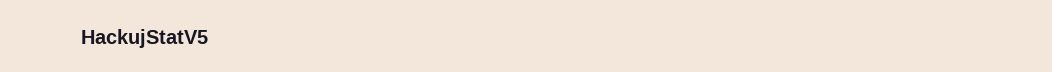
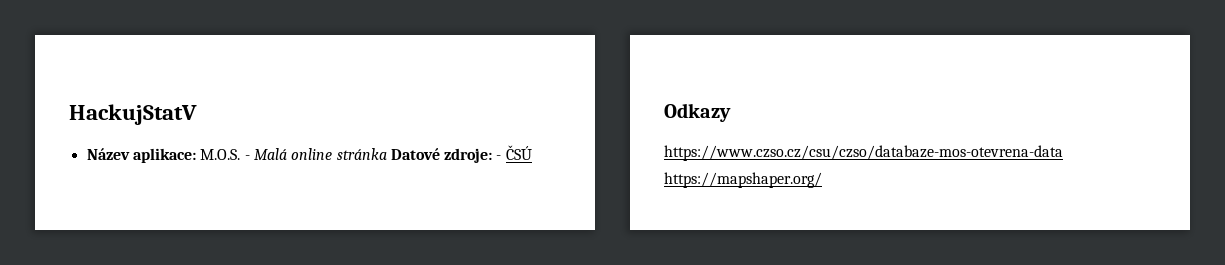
- HackujStatV5
+ HackujStatV
+ Název aplikace: M.O.S. - Malá online stránka Datové zdroje: - ČSÚ
+ Odkazy
+ https://www.czso.cz/csu/czso/databaze-mos-otevrena-data https://mapshaper.org/

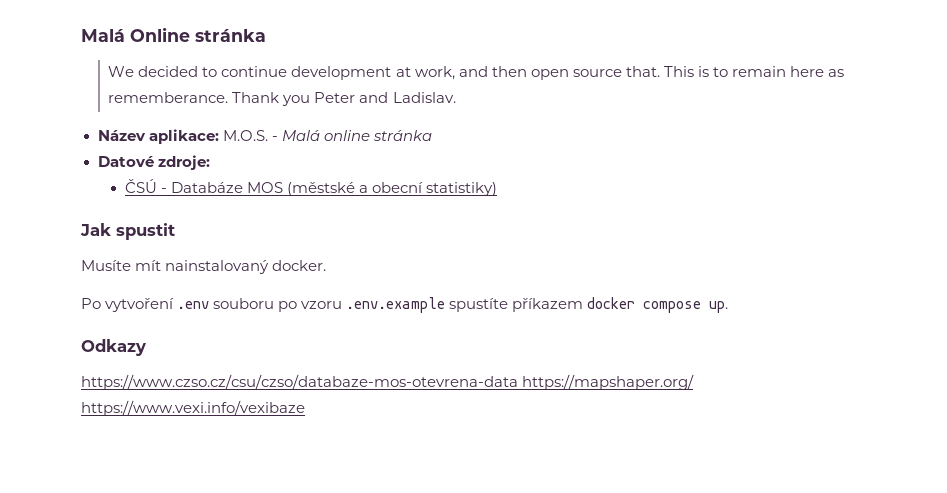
- HackujStatV
+ Malá Online stránka
+ We decided to continue development at work, and then open source that. This is to remain here as rememberance. Thank you Peter and Ladislav.
- Název aplikace: M.O.S. - Malá online stránka Datové zdroje: - ČSÚ
+ Název aplikace: M.O.S. - Malá online stránka
+ Datové zdroje:
+ ČSÚ - Databáze MOS (městské a obecní statistiky)
+ Jak spustit
+ Musíte mít nainstalovaný docker.
+ Po vytvoření .env souboru po vzoru .env.example spustíte příkazem docker compose up.
- https://www.czso.cz/csu/czso/databaze-mos-otevrena-data https://mapshaper.org/
+ https://www.czso.cz/csu/czso/databaze-mos-otevrena-data https://mapshaper.org/ https://www.vexi.info/vexibaze

